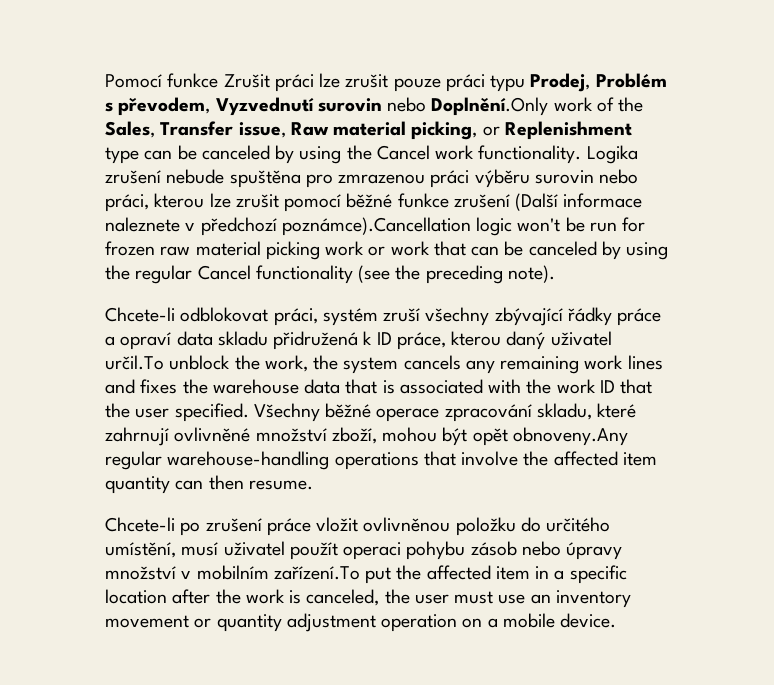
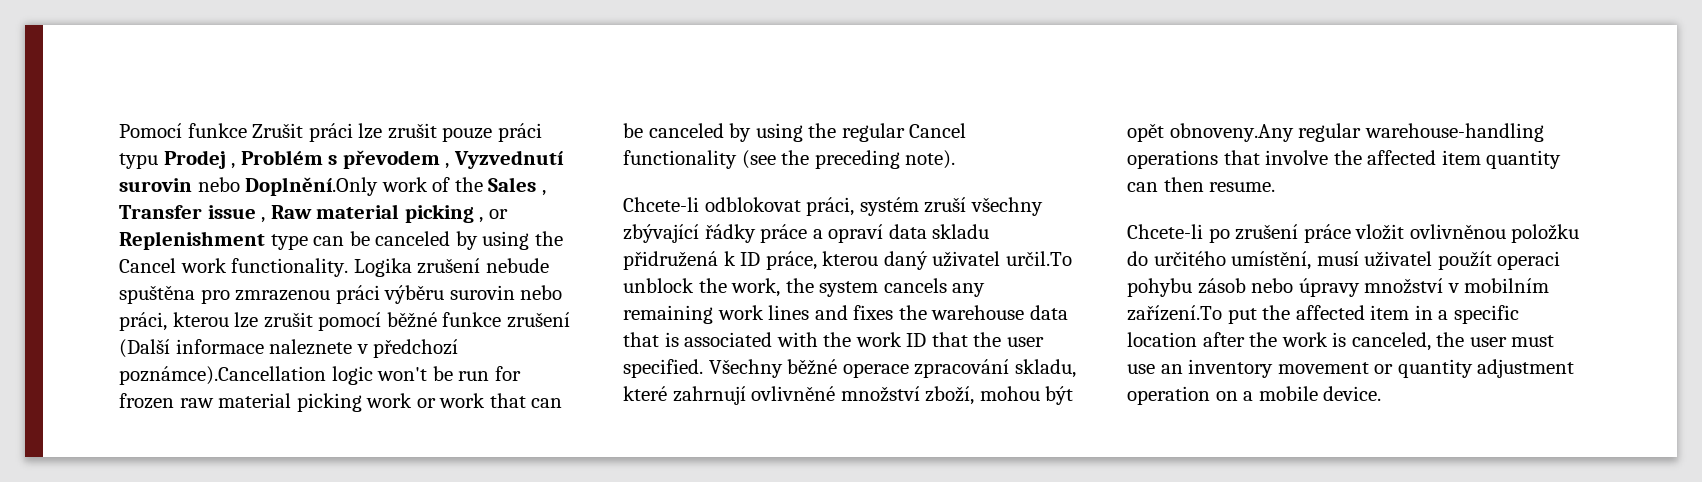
- Pomocí funkce Zrušit práci lze zrušit pouze práci typu Prodej, Problém s převodem, Vyzvednutí surovin nebo Doplnění.Only work of the Sales, Transfer issue, Raw material picking, or Replenishment type can be canceled by using the Cancel work functionality.
+ Pomocí funkce Zrušit práci lze zrušit pouze práci typu Prodej , Problém s převodem , Vyzvednutí surovin nebo Doplnění.Only work of the Sales , Transfer issue , Raw material picking , or Replenishment type can be canceled by using the Cancel work functionality.

